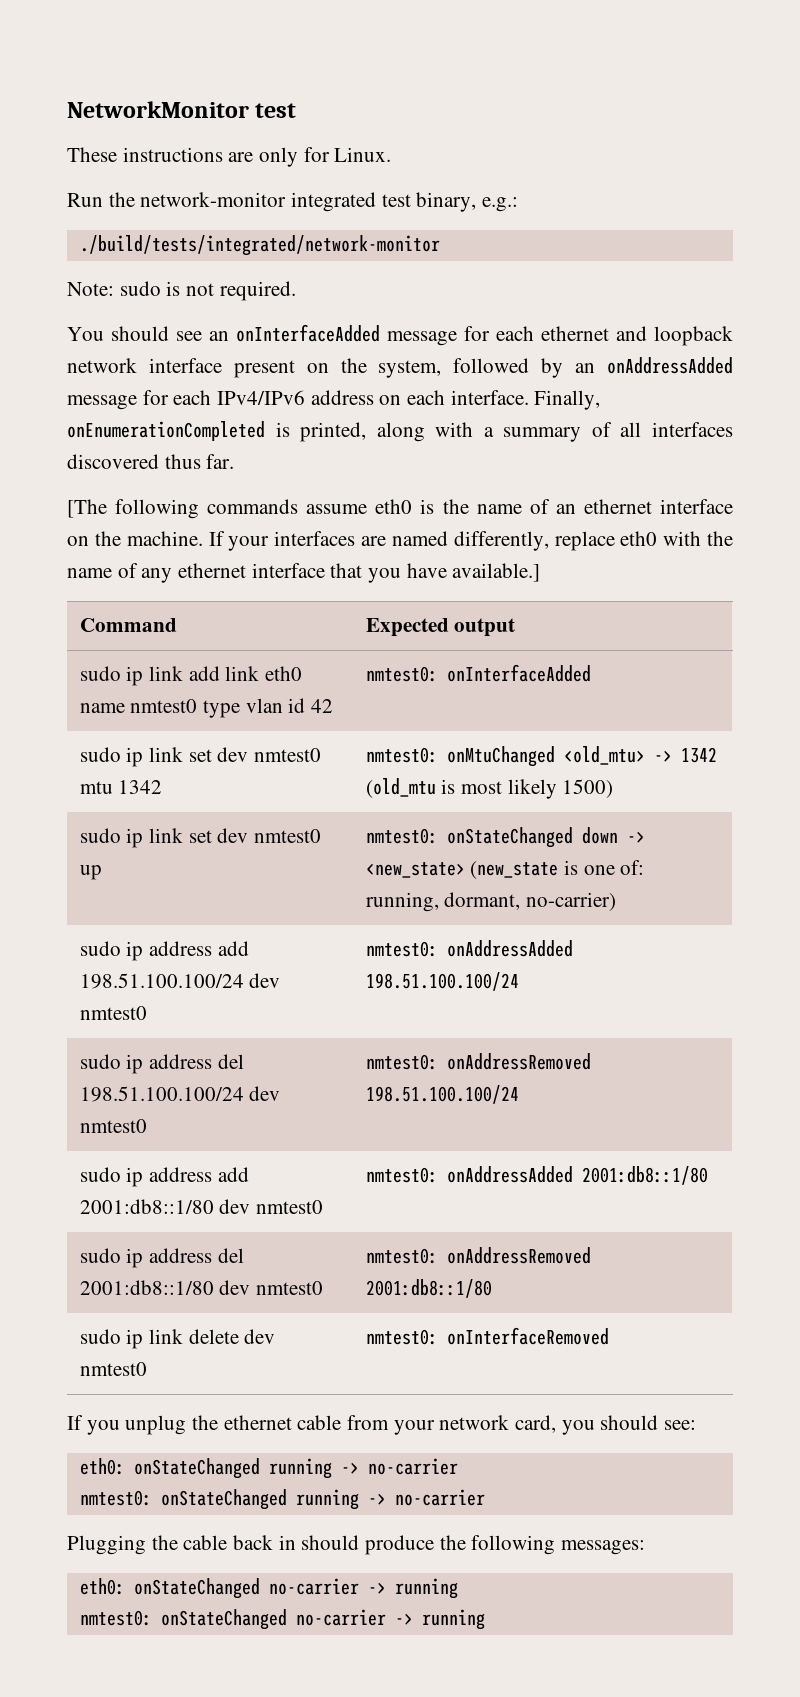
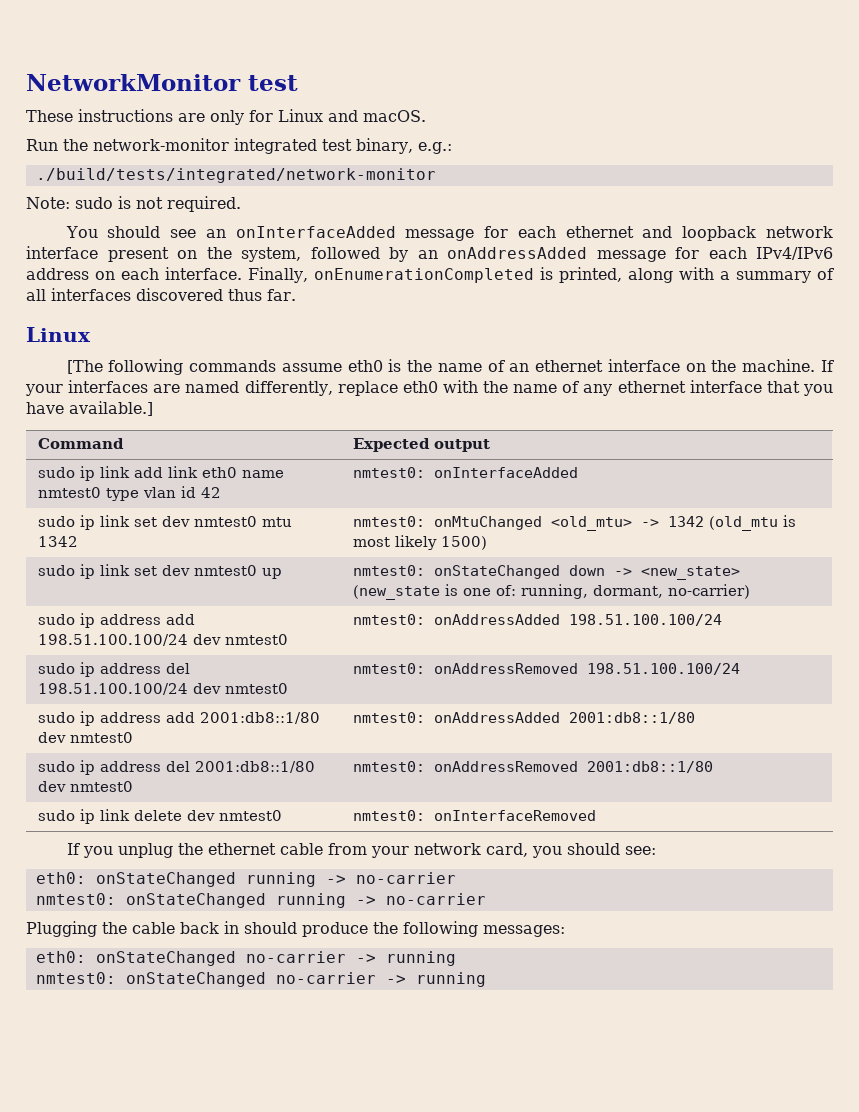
- These instructions are only for Linux.
+ These instructions are only for Linux and macOS.
  Finally, onEnumerationCompleted is printed, along with a summary of all interfaces discovered thus far.
+ Linux

